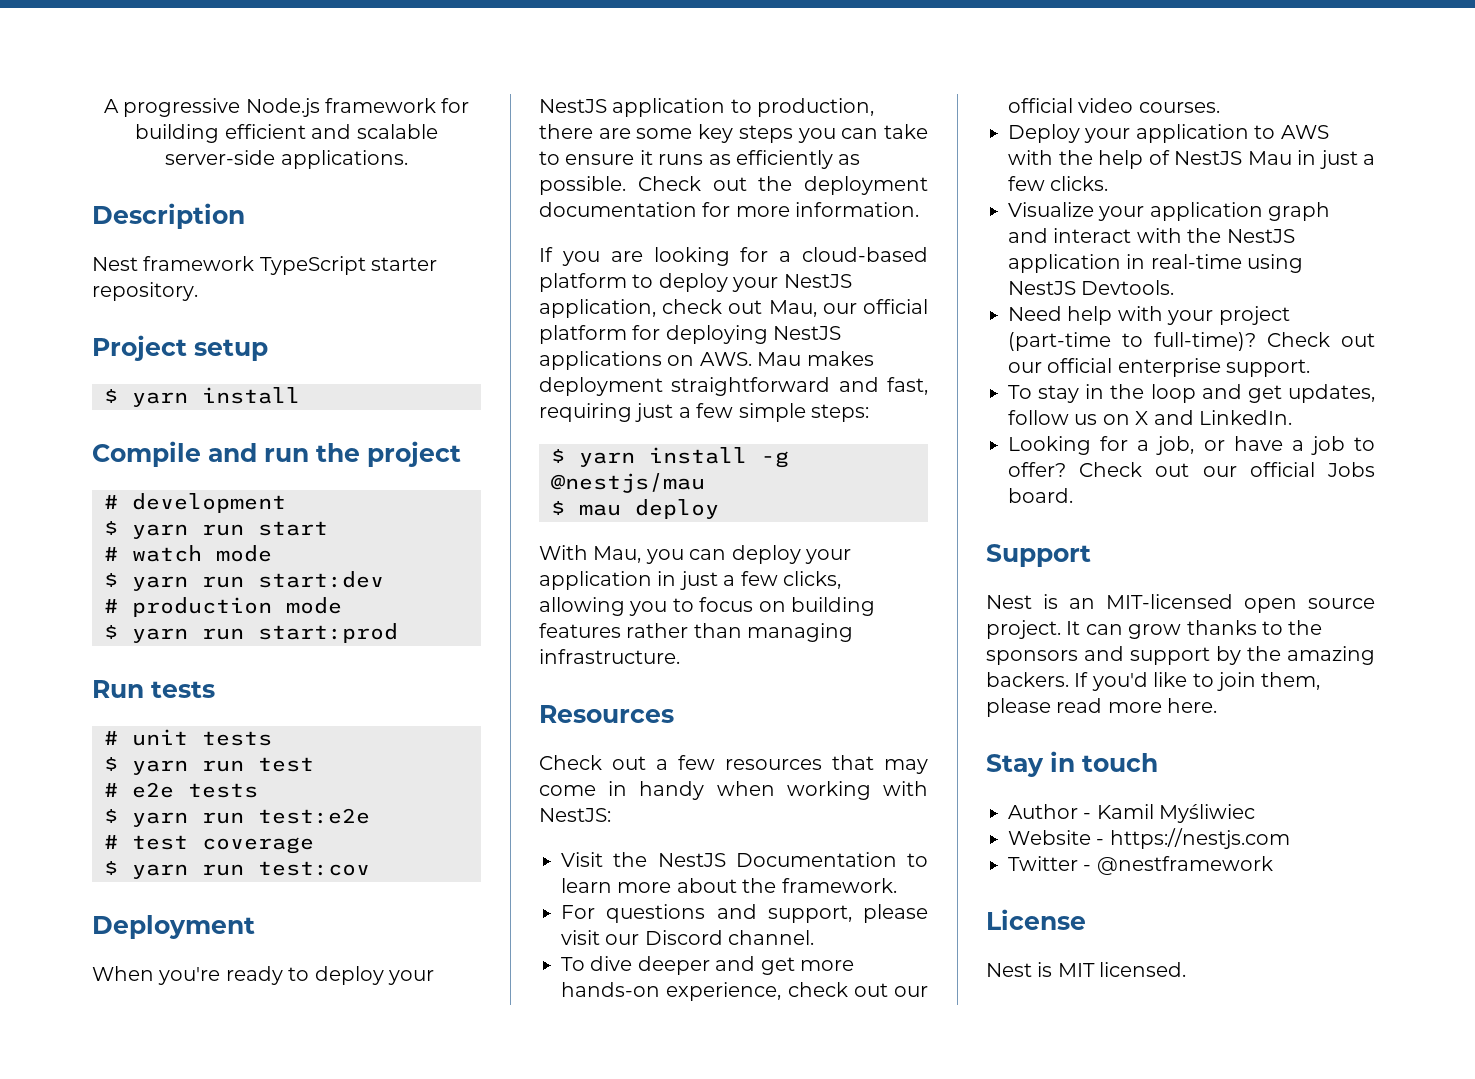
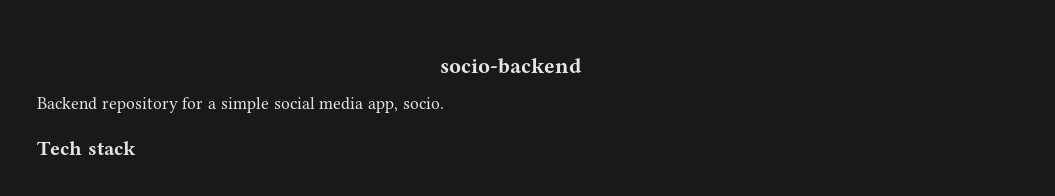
- A progressive Node.js framework for building efficient and scalable server-side applications.
- Description
- Nest framework TypeScript starter repository.
- Project setup
- $ yarn install
- Compile and run the project
- # development
- $ yarn run start
- # watch mode
- $ yarn run start:dev
- # production mode
- $ yarn run start:prod
- Run tests
- # unit tests
- $ yarn run test
- # e2e tests
- $ yarn run test:e2e
- # test coverage
- $ yarn run test:cov
- Deployment
- When you're ready to deploy your NestJS application to production, there are some key steps you can take to ensure it runs as efficiently as possible. Check out the deployment documentation for more information.
- If you are looking for a cloud-based platform to deploy your NestJS application, check out Mau, our official platform for deploying NestJS applications on AWS. Mau makes deployment straightforward and fast, requiring just a few simple steps:
- $ yarn install -g @nestjs/mau
- $ mau deploy
- With Mau, you can deploy your application in just a few clicks, allowing you to focus on building features rather than managing infrastructure.
- Resources
- Check out a few resources that may come in handy when working with NestJS:
- Visit the NestJS Documentation to learn more about the framework.
- For questions and support, please visit our Discord channel.
- To dive deeper and get more hands-on experience, check out our official video courses.
- Deploy your application to AWS with the help of NestJS Mau in just a few clicks.
- Visualize your application graph and interact with the NestJS application in real-time using NestJS Devtools.
- Need help with your project (part-time to full-time)? Check out our official enterprise support.
- To stay in the loop and get updates, follow us on X and LinkedIn.
- Looking for a job, or have a job to offer? Check out our official Jobs board.
- Support
- Nest is an MIT-licensed open source project. It can grow thanks to the sponsors and support by the amazing backers. If you'd like to join them, please read more here.
- Stay in touch
- Author - Kamil Myśliwiec
- Website - https://nestjs.com
- Twitter - @nestframework
- License
- Nest is MIT licensed.
+ socio-backend
+ Backend repository for a simple social media app, socio.
+ Tech stack

